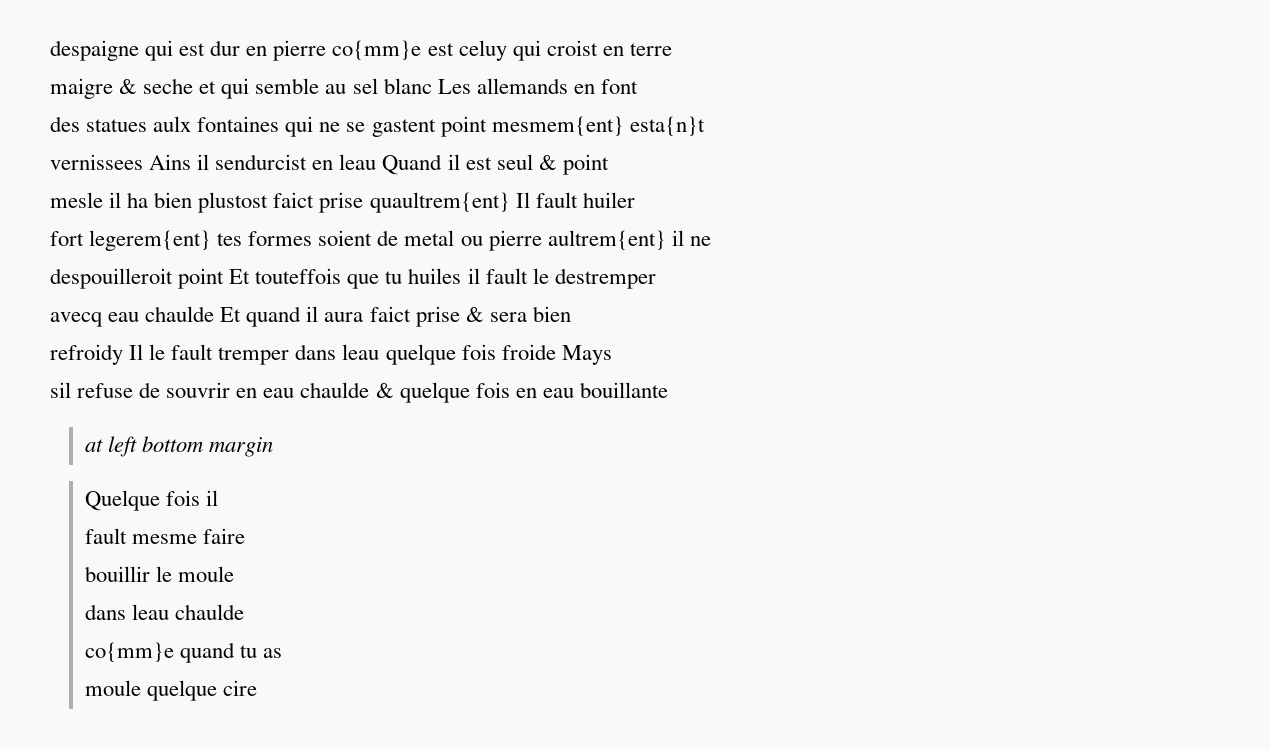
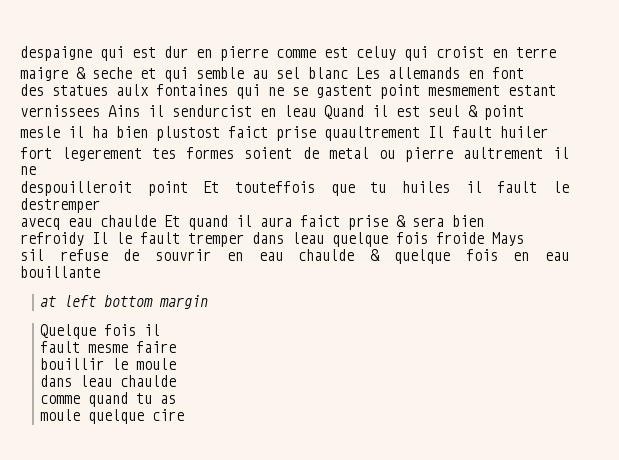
- despaigne qui est dur en pierre co{mm}e est celuy qui croist en terre
+ despaigne qui est dur en pierre comme est celuy qui croist en terre
- des statues aulx fontaines qui ne se gastent point mesmem{ent} esta{n}t
+ des statues aulx fontaines qui ne se gastent point mesmement estant
- mesle il ha bien plustost faict prise quaultrem{ent} Il fault huiler
+ mesle il ha bien plustost faict prise quaultrement Il fault huiler
- fort legerem{ent} tes formes soient de metal ou pierre aultrem{ent} il ne
+ fort legerement tes formes soient de metal ou pierre aultrement il ne
- co{mm}e quand tu as
+ comme quand tu as

